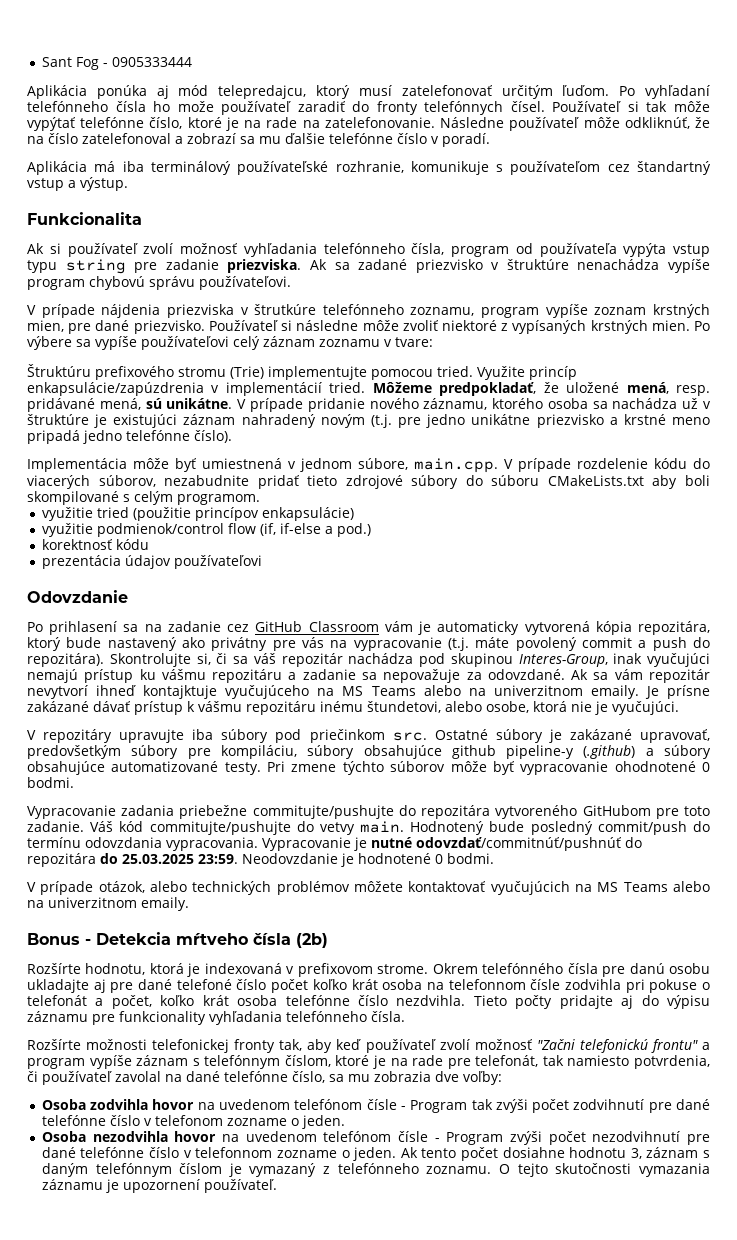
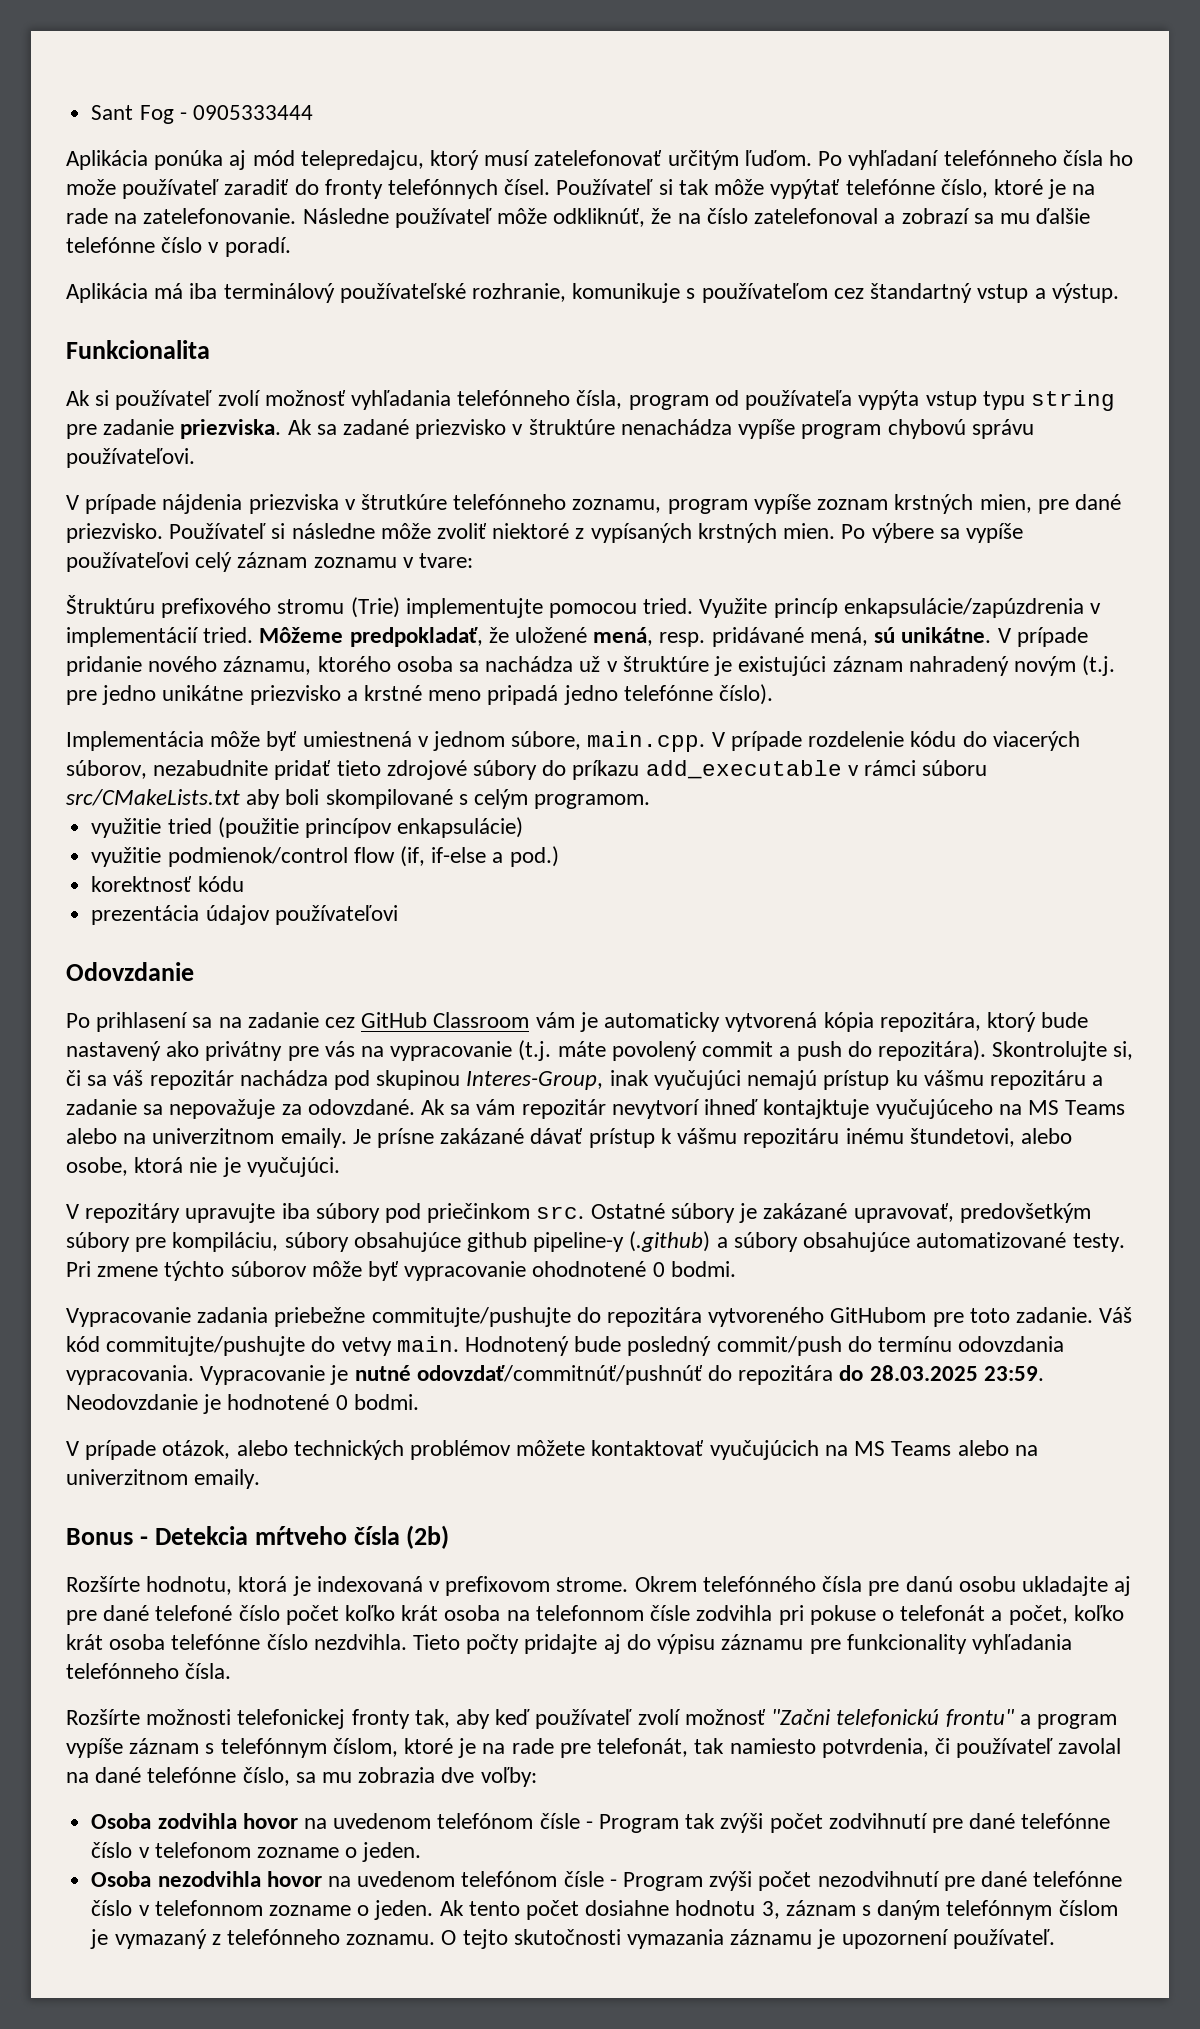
- Implementácia môže byť umiestnená v jednom súbore, main.cpp. V prípade rozdelenie kódu do viacerých súborov, nezabudnite pridať tieto zdrojové súbory do súboru CMakeLists.txt aby boli skompilované s celým programom.
+ Implementácia môže byť umiestnená v jednom súbore, main.cpp. V prípade rozdelenie kódu do viacerých súborov, nezabudnite pridať tieto zdrojové súbory do príkazu add_executable v rámci súboru src/CMakeLists.txt aby boli skompilované s celým programom.
- Vypracovanie je nutné odovzdať/commitnúť/pushnúť do repozitára do 25.03.2025 23:59.
+ Vypracovanie je nutné odovzdať/commitnúť/pushnúť do repozitára do 28.03.2025 23:59.

